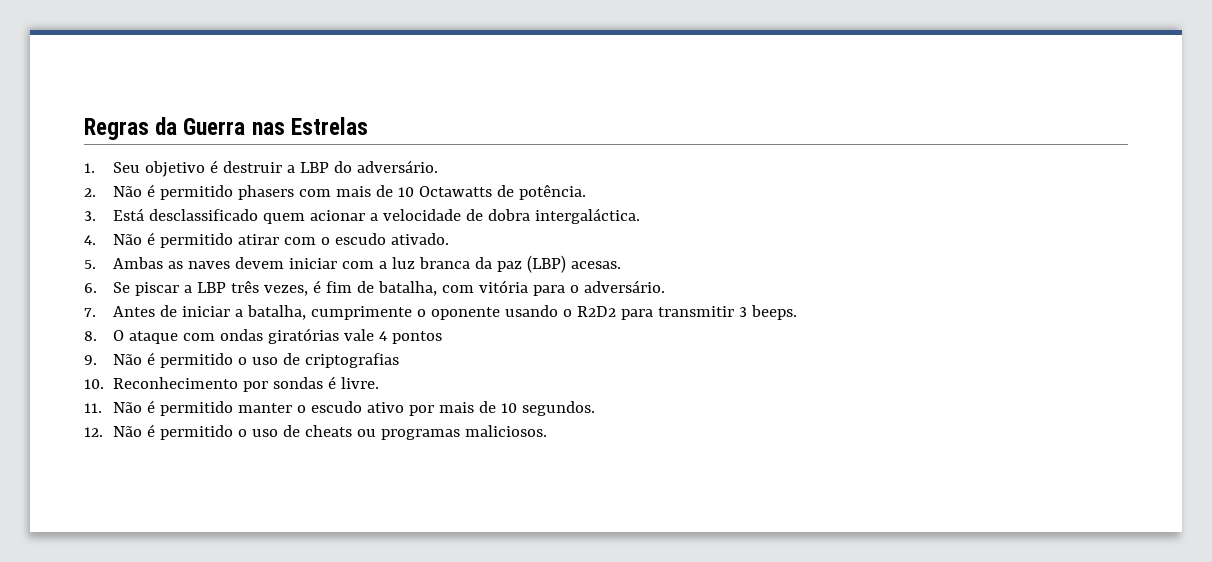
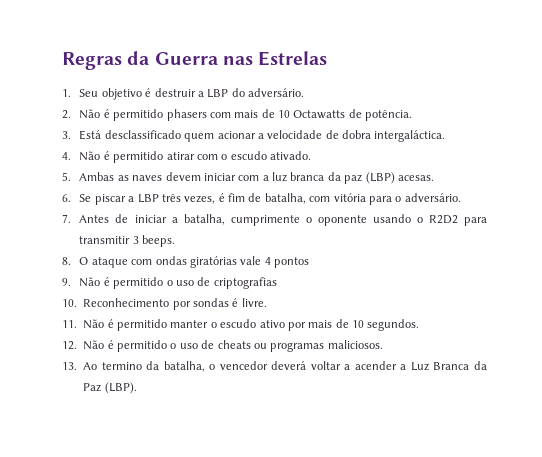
+ 13. Ao termino da batalha, o vencedor deverá voltar a acender a Luz Branca da Paz (LBP).

